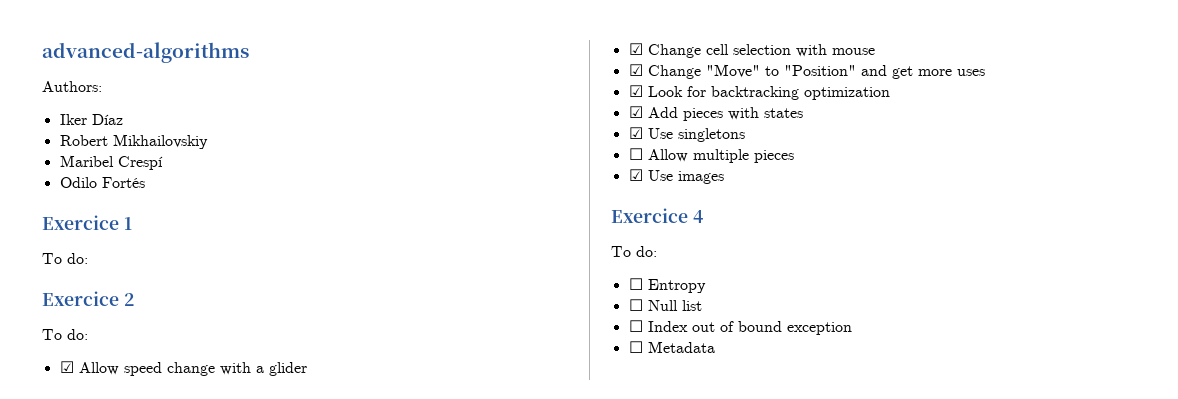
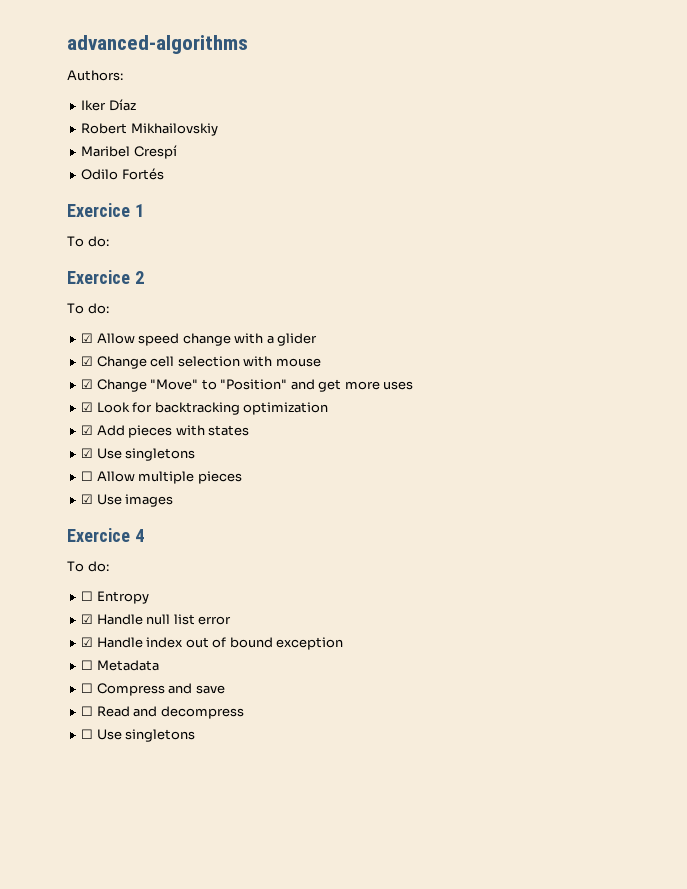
- ☐ Null list
- ☐ Index out of bound exception
+ ☑ Handle null list error
+ ☑ Handle index out of bound exception
+ ☐ Compress and save
+ ☐ Read and decompress
+ ☐ Use singletons

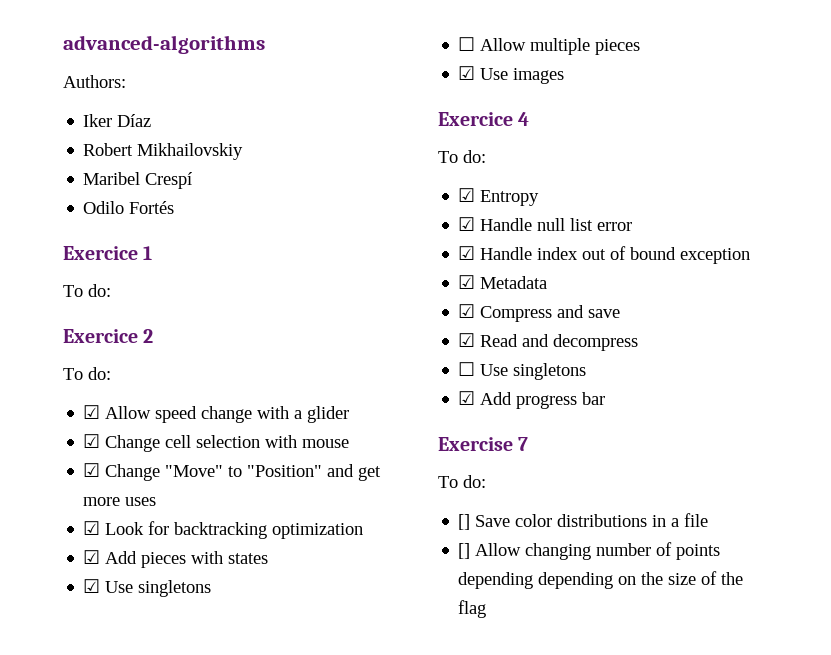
- ☐ Entropy
+ ☑ Entropy
- ☐ Metadata
+ ☑ Metadata
- ☐ Compress and save
+ ☑ Compress and save
- ☐ Read and decompress
+ ☑ Read and decompress
+ ☑ Add progress bar
+ Exercise 7
+ To do:
+ [] Save color distributions in a file
+ [] Allow changing number of points depending depending on the size of the flag

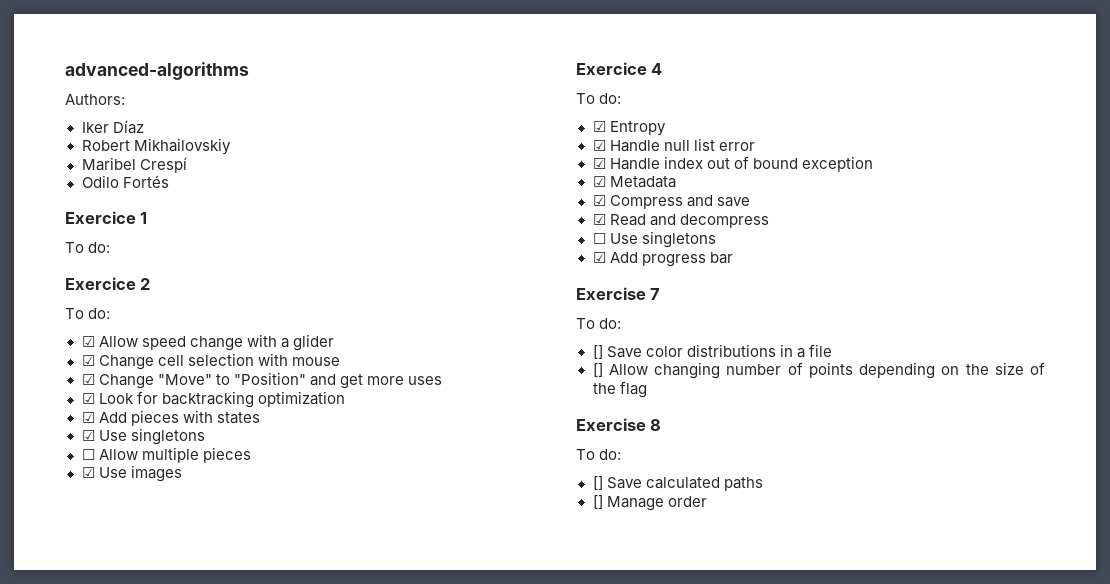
- [] Allow changing number of points depending depending on the size of the flag
+ [] Allow changing number of points depending on the size of the flag
+ Exercise 8
+ To do:
+ [] Save calculated paths
+ [] Manage order

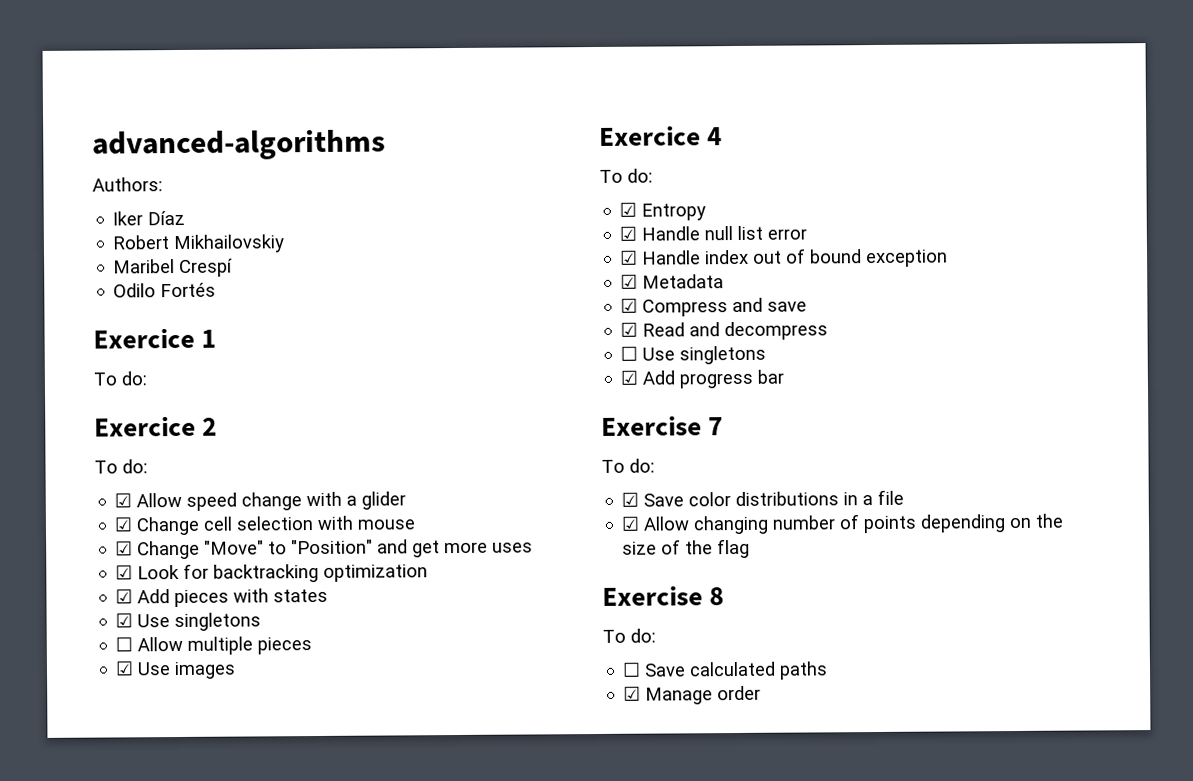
- [] Save color distributions in a file
+ ☑ Save color distributions in a file
- [] Allow changing number of points depending on the size of the flag
+ ☑ Allow changing number of points depending on the size of the flag
- [] Save calculated paths
+ ☐ Save calculated paths
- [] Manage order
+ ☑ Manage order

